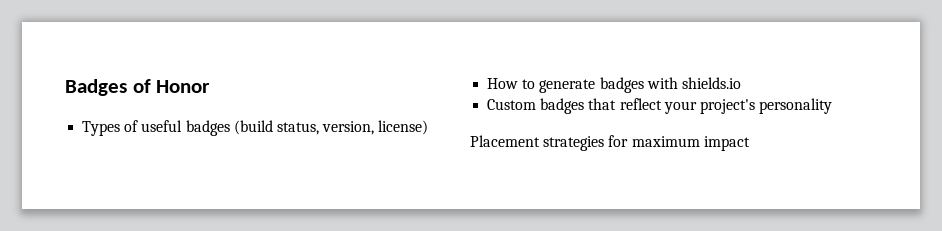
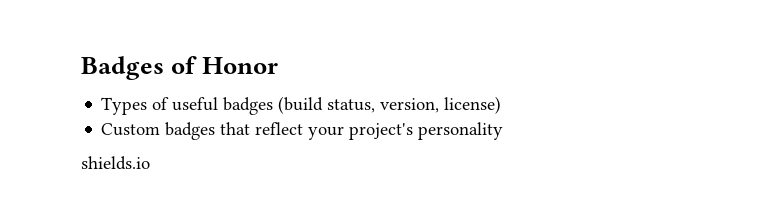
- How to generate badges with shields.io
- Placement strategies for maximum impact
+ shields.io

